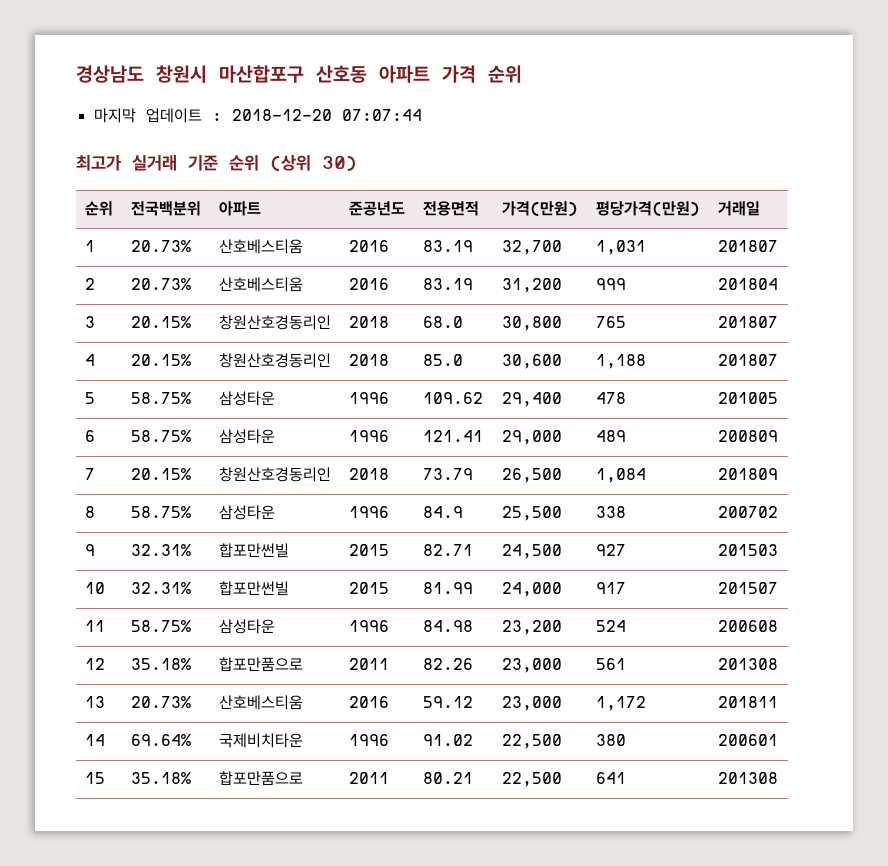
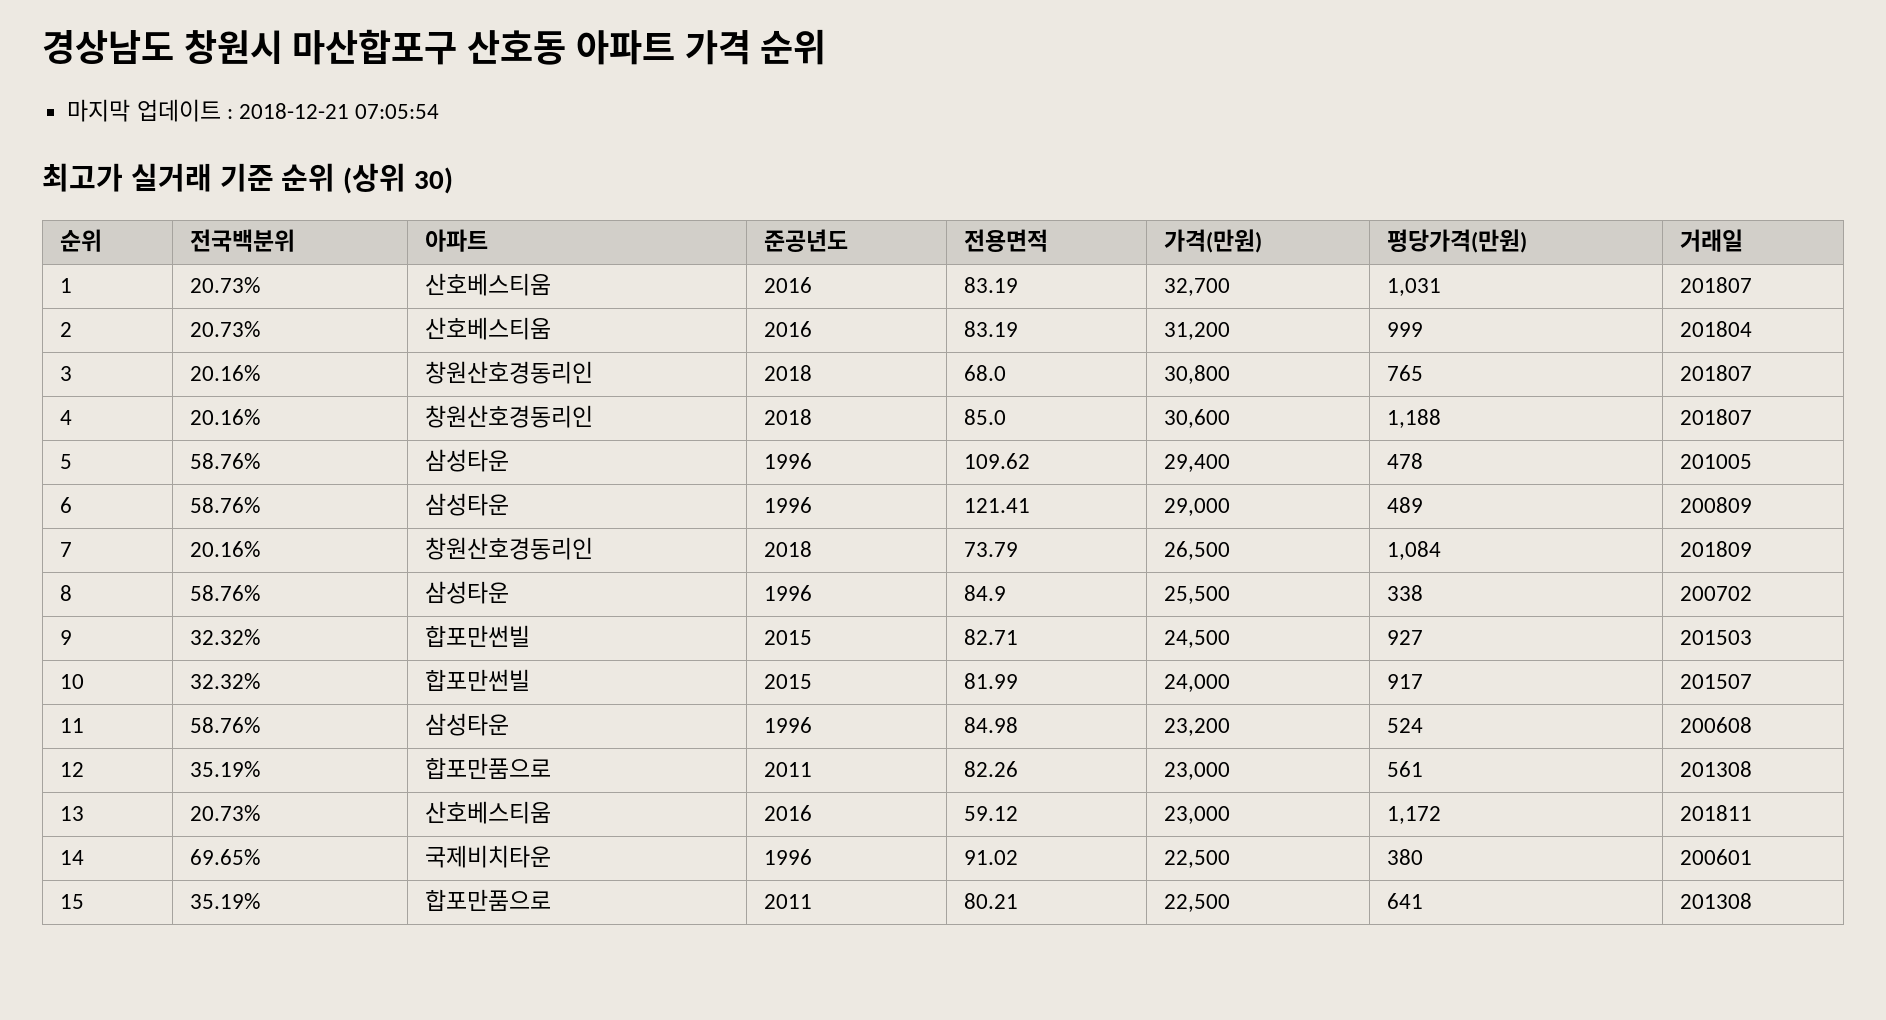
- 마지막 업데이트 : 2018-12-20 07:07:44
+ 마지막 업데이트 : 2018-12-21 07:05:54
- 3 | 20.15% | 창원산호경동리인 | 2018 | 68.0 | 30,800 | 765 | 201807
+ 3 | 20.16% | 창원산호경동리인 | 2018 | 68.0 | 30,800 | 765 | 201807
- 4 | 20.15% | 창원산호경동리인 | 2018 | 85.0 | 30,600 | 1,188 | 201807
+ 4 | 20.16% | 창원산호경동리인 | 2018 | 85.0 | 30,600 | 1,188 | 201807
- 5 | 58.75% | 삼성타운 | 1996 | 109.62 | 29,400 | 478 | 201005
+ 5 | 58.76% | 삼성타운 | 1996 | 109.62 | 29,400 | 478 | 201005
- 6 | 58.75% | 삼성타운 | 1996 | 121.41 | 29,000 | 489 | 200809
+ 6 | 58.76% | 삼성타운 | 1996 | 121.41 | 29,000 | 489 | 200809
- 7 | 20.15% | 창원산호경동리인 | 2018 | 73.79 | 26,500 | 1,084 | 201809
+ 7 | 20.16% | 창원산호경동리인 | 2018 | 73.79 | 26,500 | 1,084 | 201809
- 8 | 58.75% | 삼성타운 | 1996 | 84.9 | 25,500 | 338 | 200702
+ 8 | 58.76% | 삼성타운 | 1996 | 84.9 | 25,500 | 338 | 200702
- 9 | 32.31% | 합포만썬빌 | 2015 | 82.71 | 24,500 | 927 | 201503
+ 9 | 32.32% | 합포만썬빌 | 2015 | 82.71 | 24,500 | 927 | 201503
- 10 | 32.31% | 합포만썬빌 | 2015 | 81.99 | 24,000 | 917 | 201507
+ 10 | 32.32% | 합포만썬빌 | 2015 | 81.99 | 24,000 | 917 | 201507
- 11 | 58.75% | 삼성타운 | 1996 | 84.98 | 23,200 | 524 | 200608
+ 11 | 58.76% | 삼성타운 | 1996 | 84.98 | 23,200 | 524 | 200608
- 12 | 35.18% | 합포만품으로 | 2011 | 82.26 | 23,000 | 561 | 201308
+ 12 | 35.19% | 합포만품으로 | 2011 | 82.26 | 23,000 | 561 | 201308
- 14 | 69.64% | 국제비치타운 | 1996 | 91.02 | 22,500 | 380 | 200601
+ 14 | 69.65% | 국제비치타운 | 1996 | 91.02 | 22,500 | 380 | 200601
- 15 | 35.18% | 합포만품으로 | 2011 | 80.21 | 22,500 | 641 | 201308
+ 15 | 35.19% | 합포만품으로 | 2011 | 80.21 | 22,500 | 641 | 201308

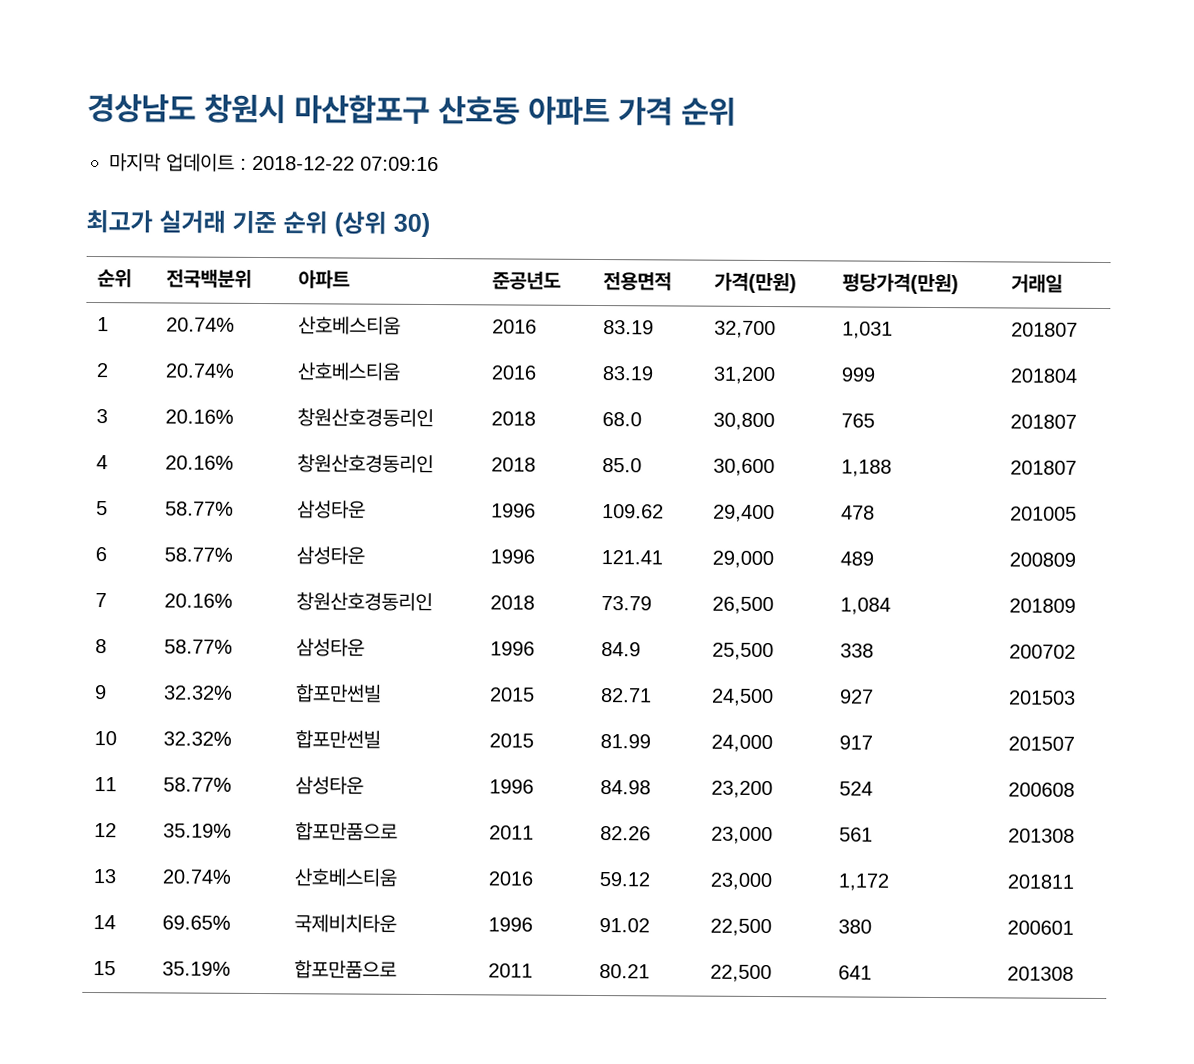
- 마지막 업데이트 : 2018-12-21 07:05:54
+ 마지막 업데이트 : 2018-12-22 07:09:16
- 1 | 20.73% | 산호베스티움 | 2016 | 83.19 | 32,700 | 1,031 | 201807
+ 1 | 20.74% | 산호베스티움 | 2016 | 83.19 | 32,700 | 1,031 | 201807
- 2 | 20.73% | 산호베스티움 | 2016 | 83.19 | 31,200 | 999 | 201804
+ 2 | 20.74% | 산호베스티움 | 2016 | 83.19 | 31,200 | 999 | 201804
- 5 | 58.76% | 삼성타운 | 1996 | 109.62 | 29,400 | 478 | 201005
+ 5 | 58.77% | 삼성타운 | 1996 | 109.62 | 29,400 | 478 | 201005
- 6 | 58.76% | 삼성타운 | 1996 | 121.41 | 29,000 | 489 | 200809
+ 6 | 58.77% | 삼성타운 | 1996 | 121.41 | 29,000 | 489 | 200809
- 8 | 58.76% | 삼성타운 | 1996 | 84.9 | 25,500 | 338 | 200702
+ 8 | 58.77% | 삼성타운 | 1996 | 84.9 | 25,500 | 338 | 200702
- 11 | 58.76% | 삼성타운 | 1996 | 84.98 | 23,200 | 524 | 200608
+ 11 | 58.77% | 삼성타운 | 1996 | 84.98 | 23,200 | 524 | 200608
- 13 | 20.73% | 산호베스티움 | 2016 | 59.12 | 23,000 | 1,172 | 201811
+ 13 | 20.74% | 산호베스티움 | 2016 | 59.12 | 23,000 | 1,172 | 201811

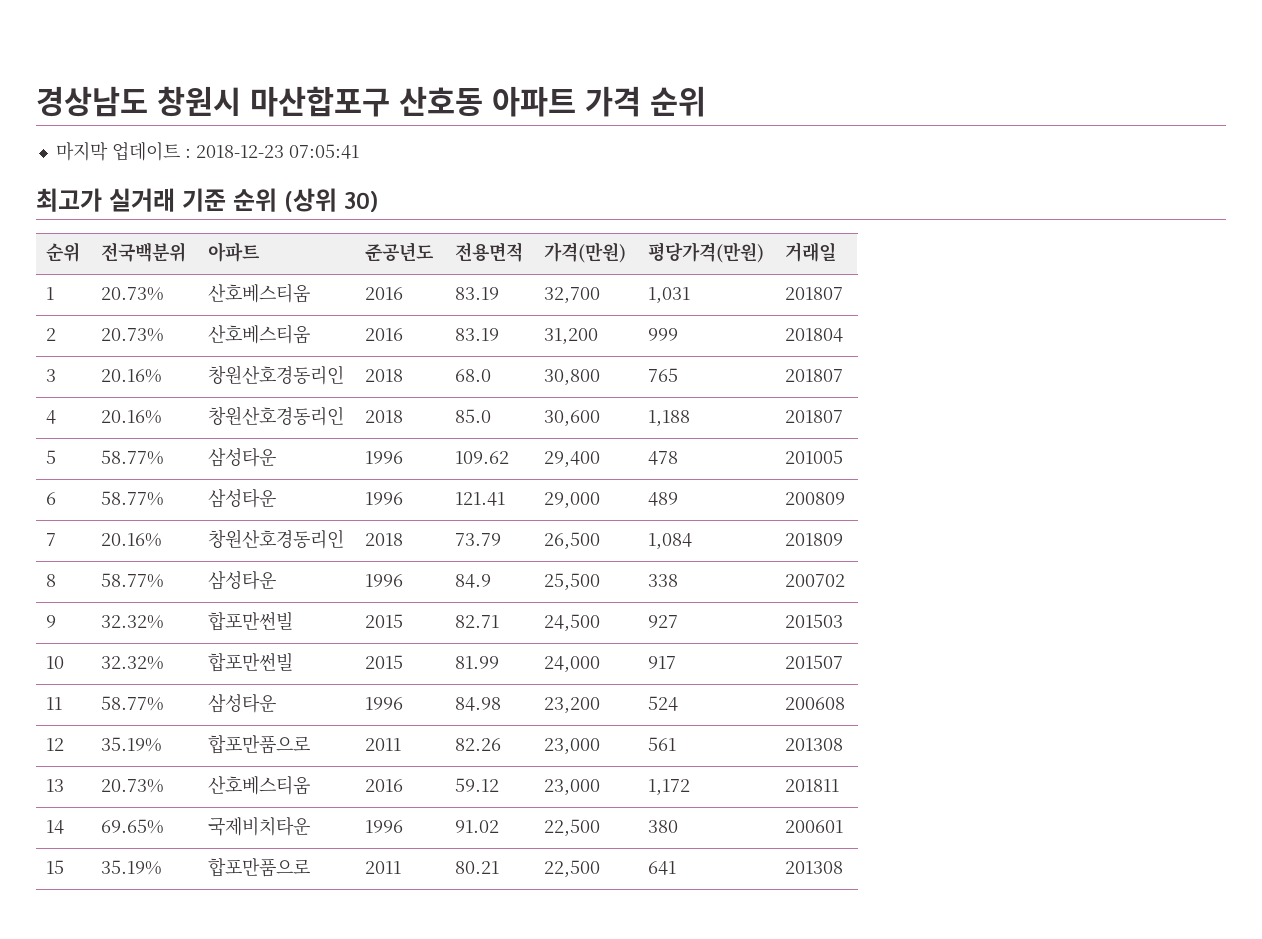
- 마지막 업데이트 : 2018-12-22 07:09:16
+ 마지막 업데이트 : 2018-12-23 07:05:41
- 1 | 20.74% | 산호베스티움 | 2016 | 83.19 | 32,700 | 1,031 | 201807
+ 1 | 20.73% | 산호베스티움 | 2016 | 83.19 | 32,700 | 1,031 | 201807
- 2 | 20.74% | 산호베스티움 | 2016 | 83.19 | 31,200 | 999 | 201804
+ 2 | 20.73% | 산호베스티움 | 2016 | 83.19 | 31,200 | 999 | 201804
- 13 | 20.74% | 산호베스티움 | 2016 | 59.12 | 23,000 | 1,172 | 201811
+ 13 | 20.73% | 산호베스티움 | 2016 | 59.12 | 23,000 | 1,172 | 201811

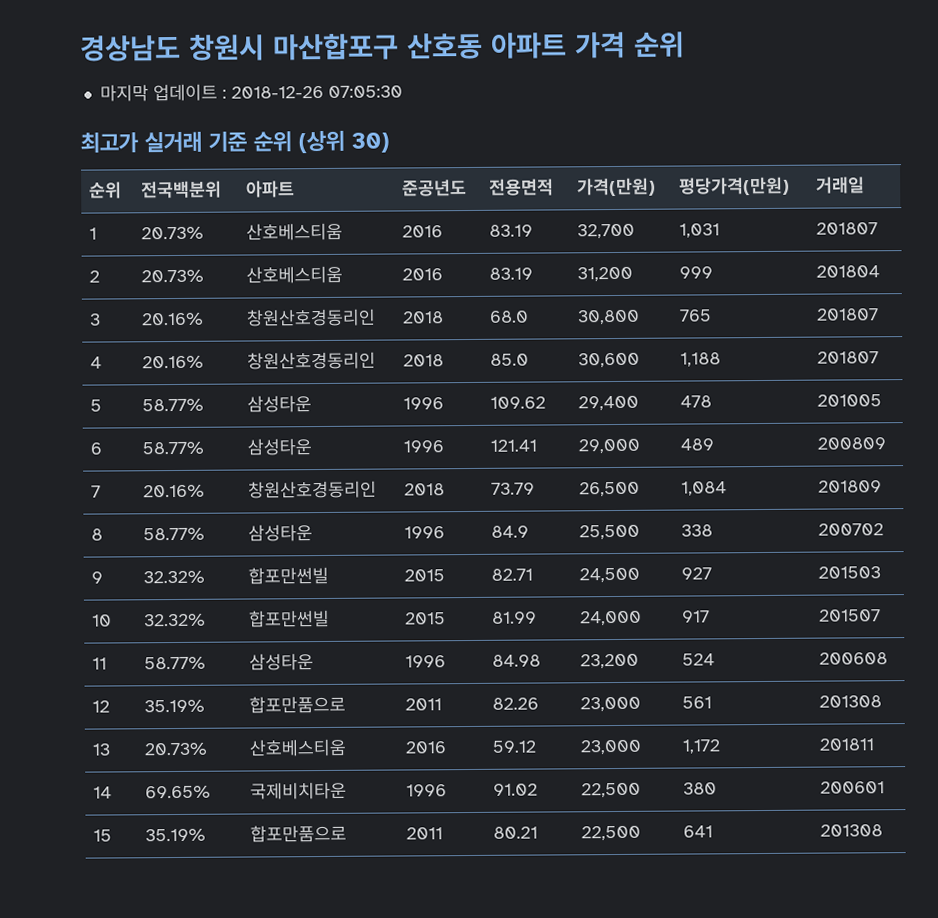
- 마지막 업데이트 : 2018-12-23 07:05:41
+ 마지막 업데이트 : 2018-12-26 07:05:30

